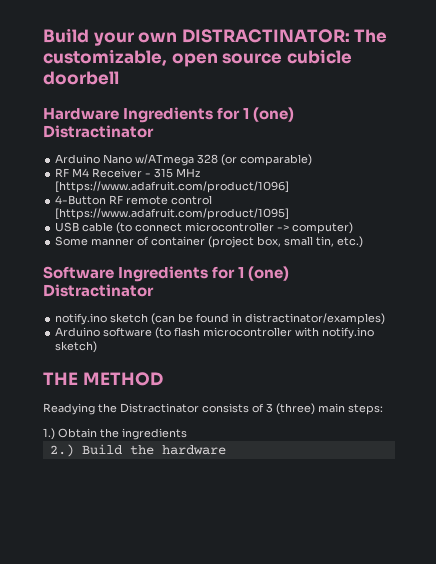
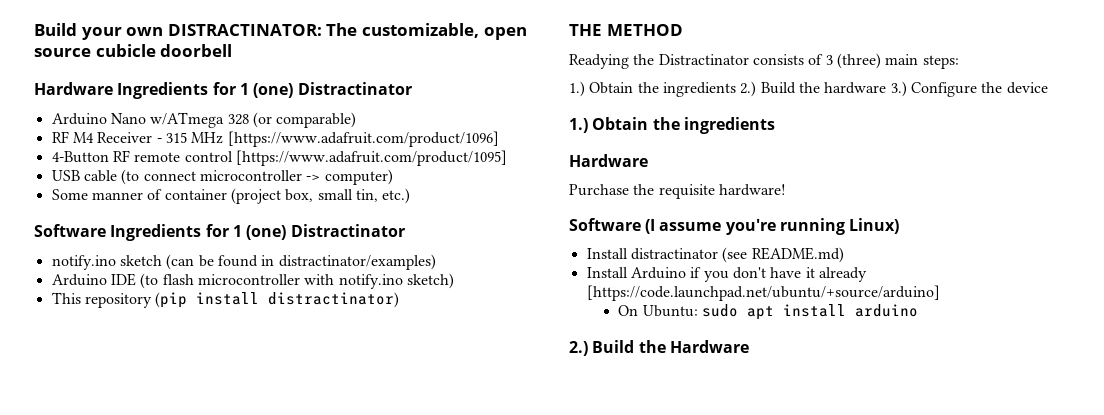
- Arduino software (to flash microcontroller with notify.ino sketch)
+ Arduino IDE (to flash microcontroller with notify.ino sketch)
+ This repository (pip install distractinator)
+ 1.) Obtain the ingredients 2.) Build the hardware 3.) Configure the device
  1.) Obtain the ingredients
- 2.) Build the hardware
+ Hardware
+ Purchase the requisite hardware!
+ Software (I assume you're running Linux)
+ Install distractinator (see README.md)
+ Install Arduino if you don't have it already [https://code.launchpad.net/ubuntu/+source/arduino]
+ On Ubuntu: sudo apt install arduino
+ 2.) Build the Hardware

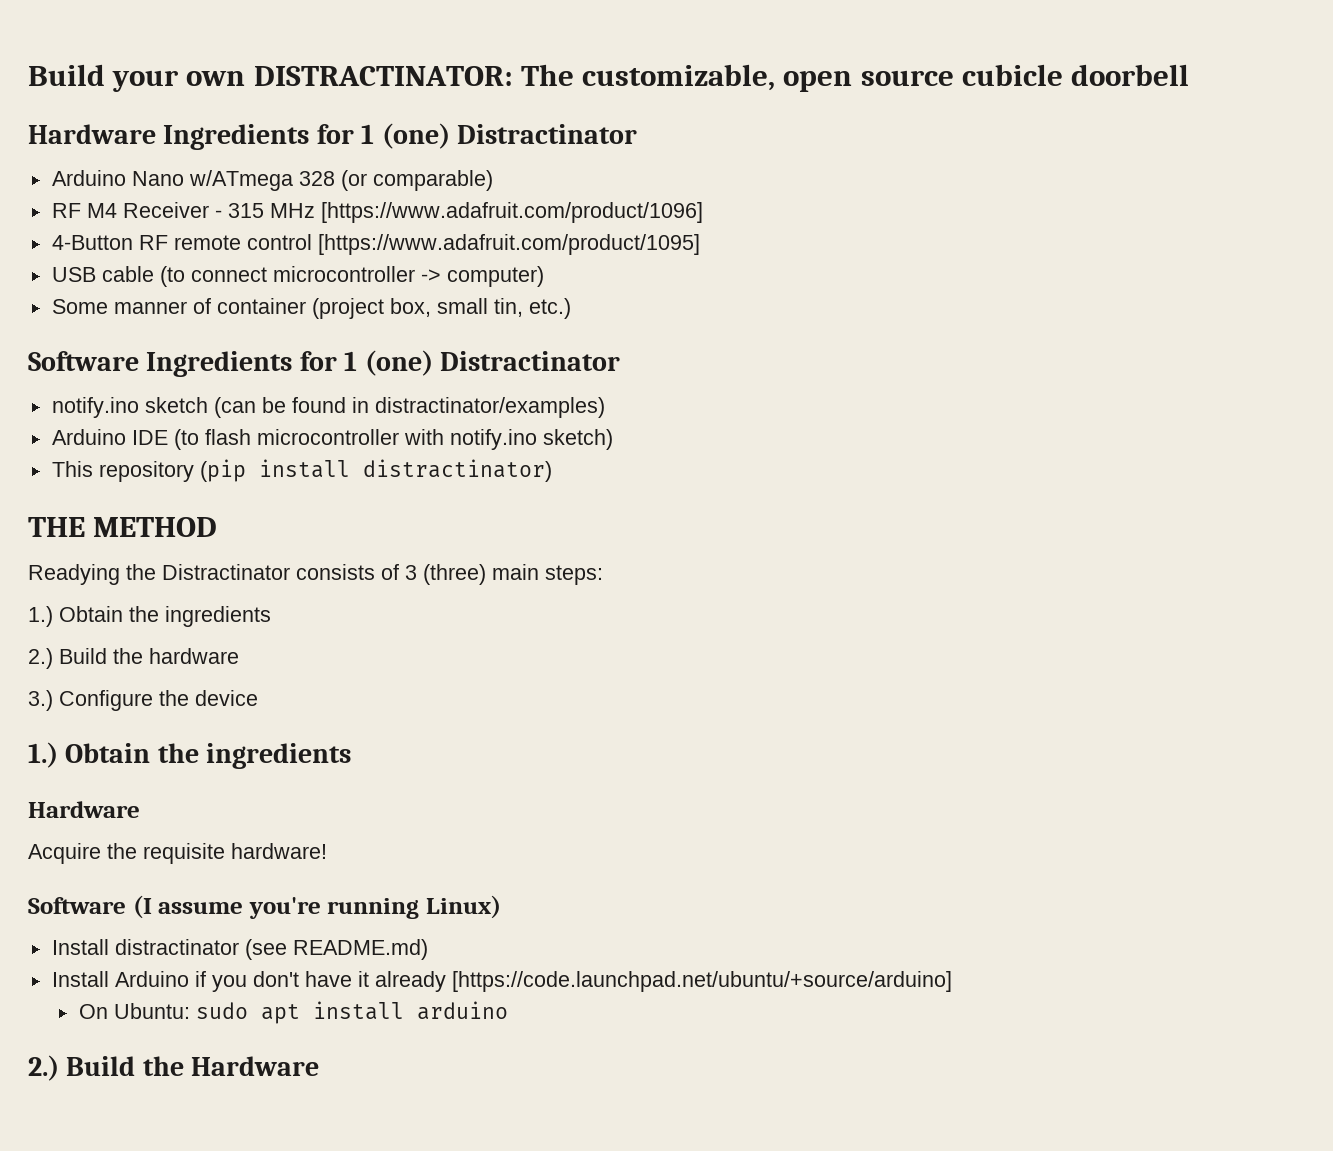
  Readying the Distractinator consists of 3 (three) main steps:
- 1.) Obtain the ingredients 2.) Build the hardware 3.) Configure the device
+ 1.) Obtain the ingredients
+ 2.) Build the hardware
+ 3.) Configure the device
- Purchase the requisite hardware!
+ Acquire the requisite hardware!

